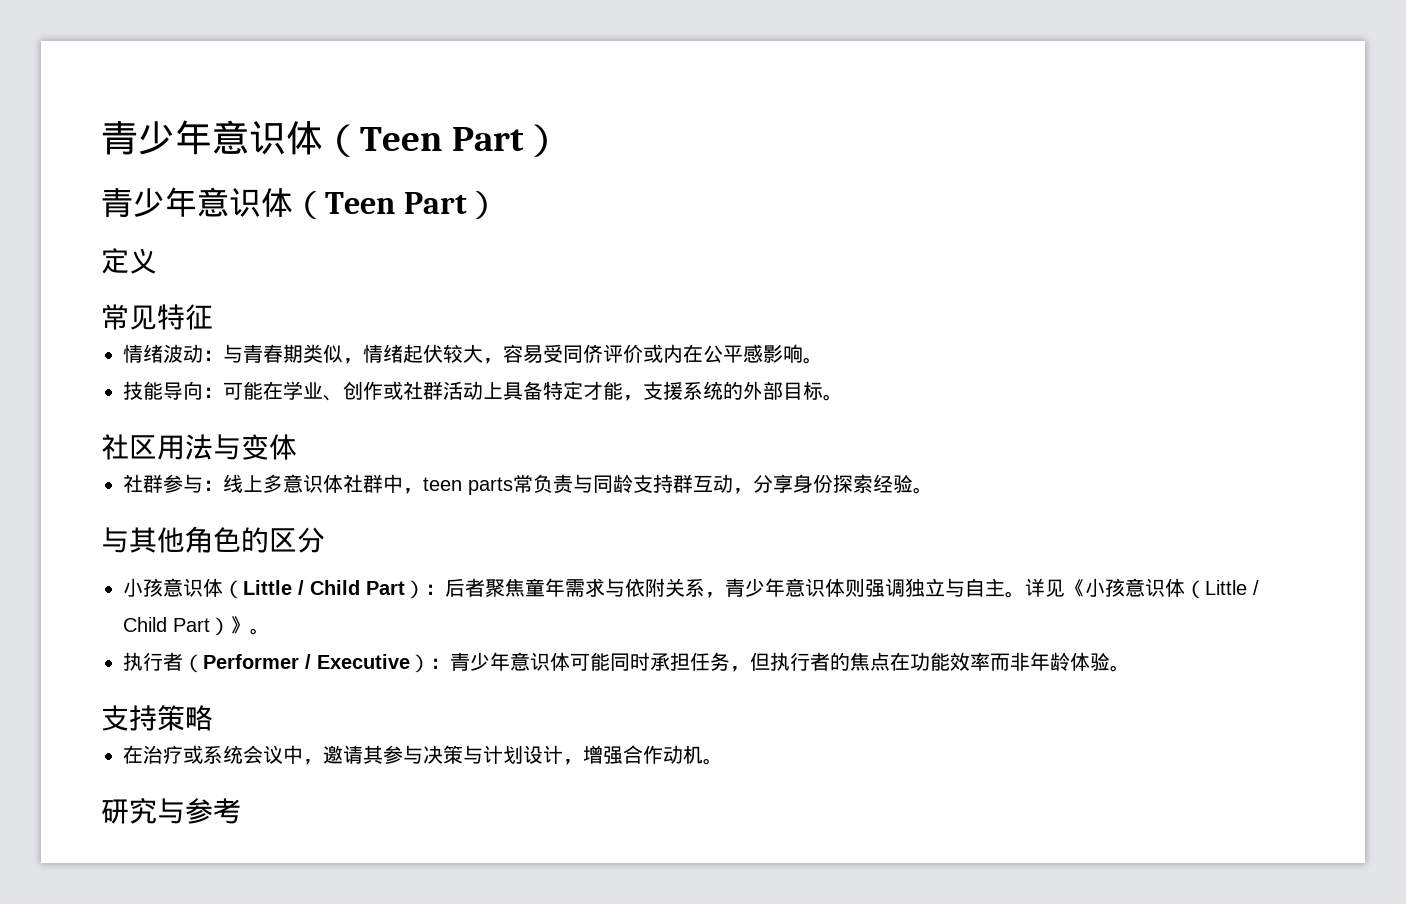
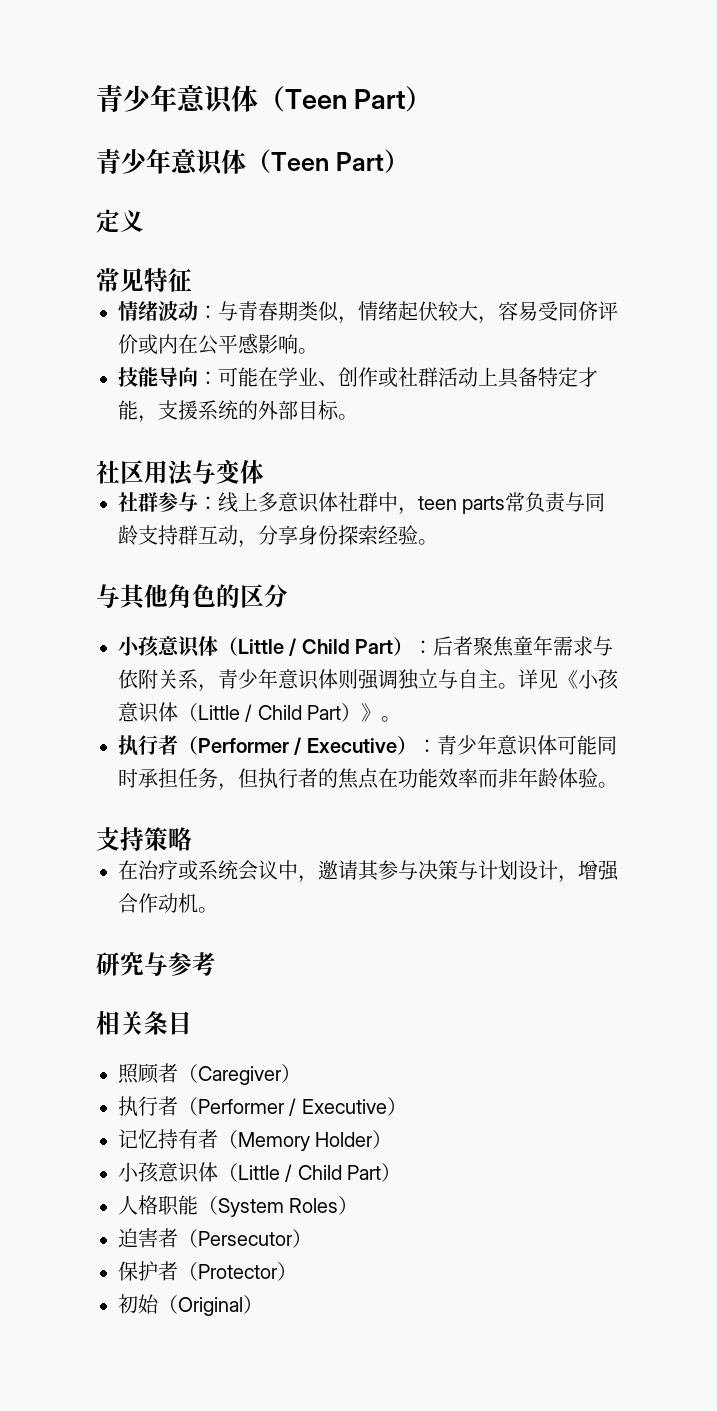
+ 相关条目
+ 照顾者（Caregiver）
+ 执行者（Performer / Executive）
+ 记忆持有者（Memory Holder）
+ 小孩意识体（Little / Child Part）
+ 人格职能（System Roles）
+ 迫害者（Persecutor）
+ 保护者（Protector）
+ 初始（Original）

